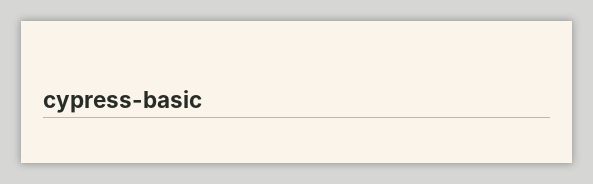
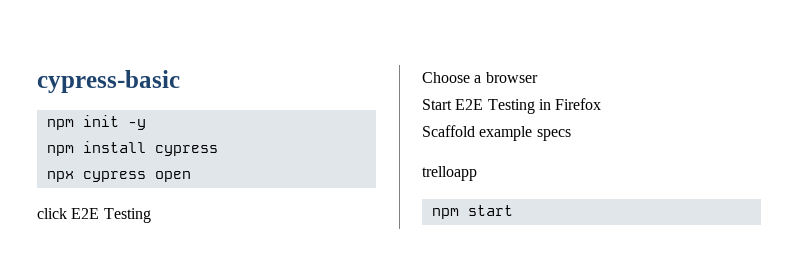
+ npm init -y
+ npm install cypress
+ npx cypress open
+ click E2E Testing
+ Choose a browser
+ Start E2E Testing in Firefox
+ Scaffold example specs
+ trelloapp
+ npm start

